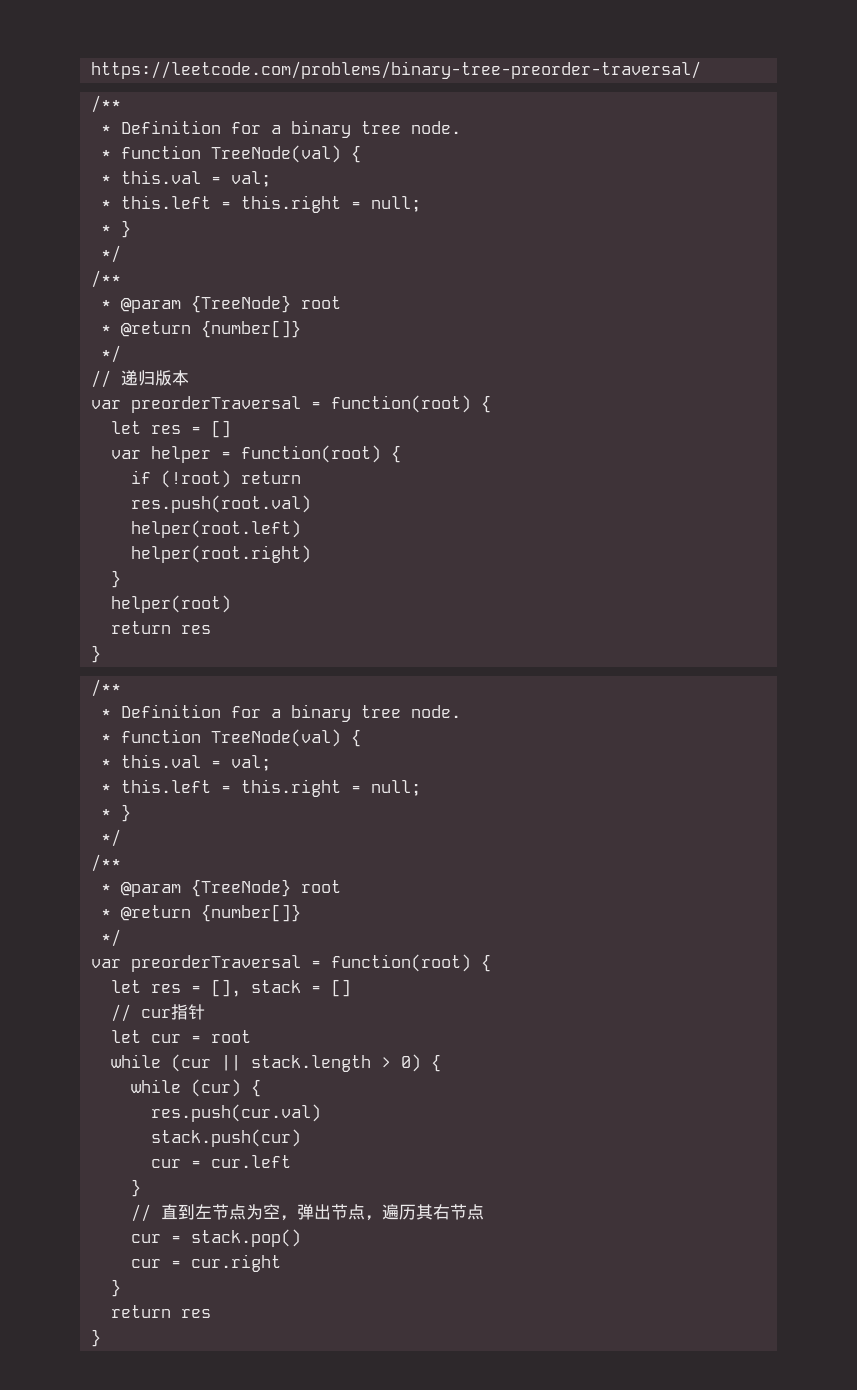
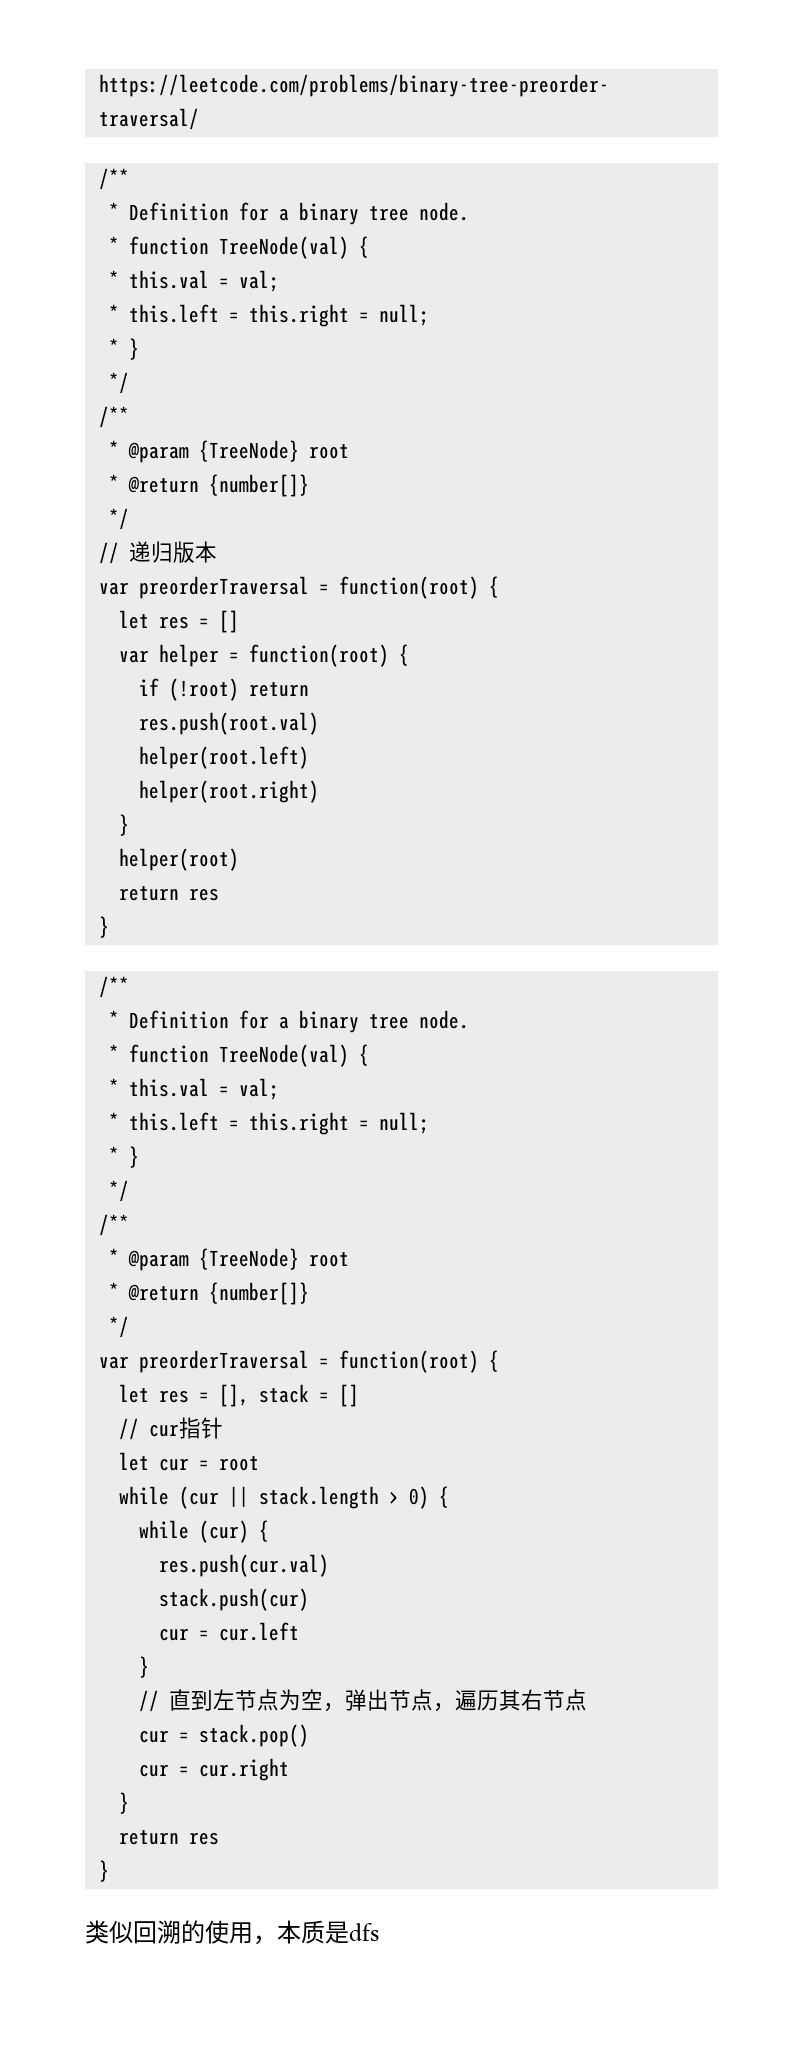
+ 类似回溯的使用，本质是dfs

